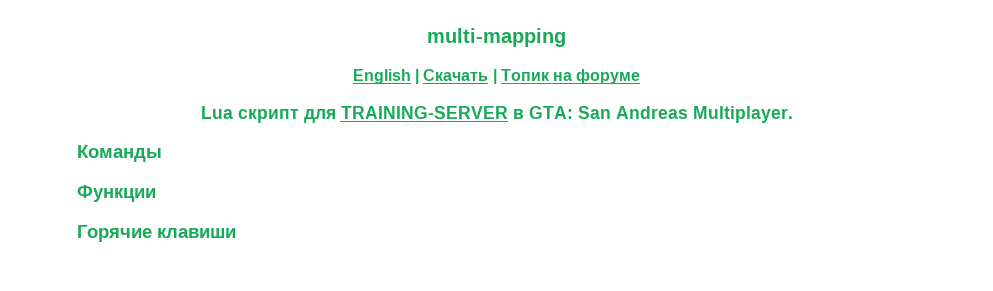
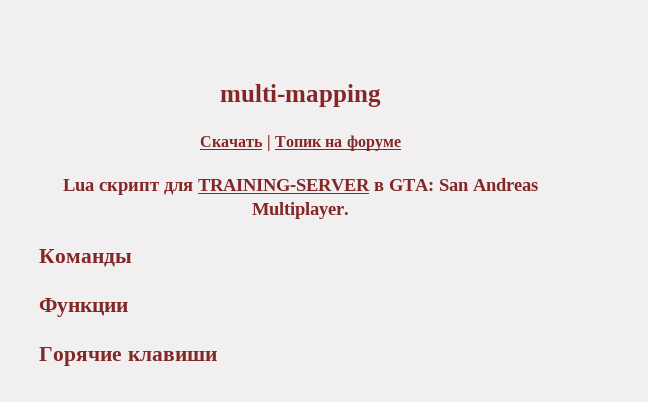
- English | Скачать | Топик на форуме
+ Скачать | Топик на форуме

